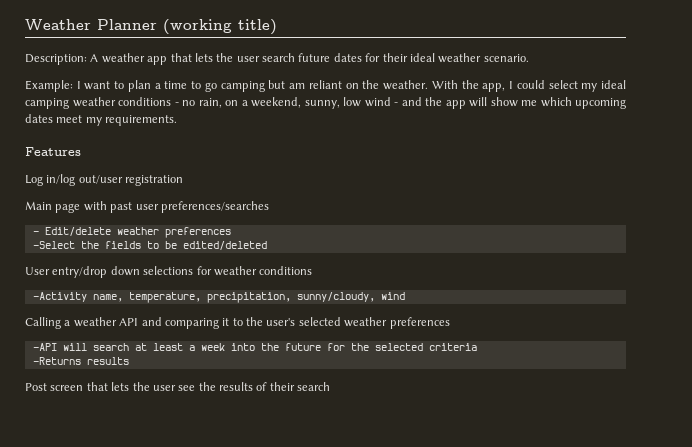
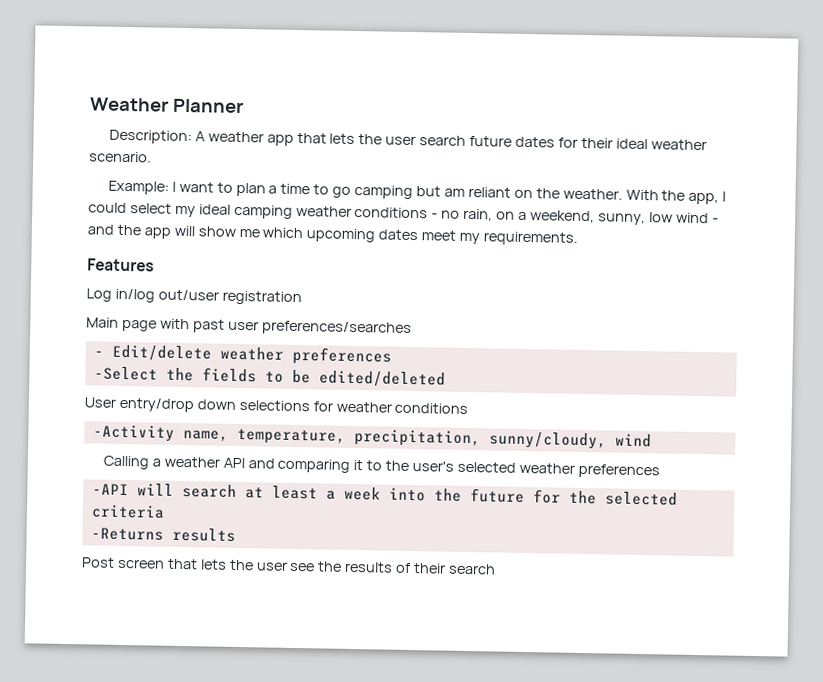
- Weather Planner (working title)
+ Weather Planner

